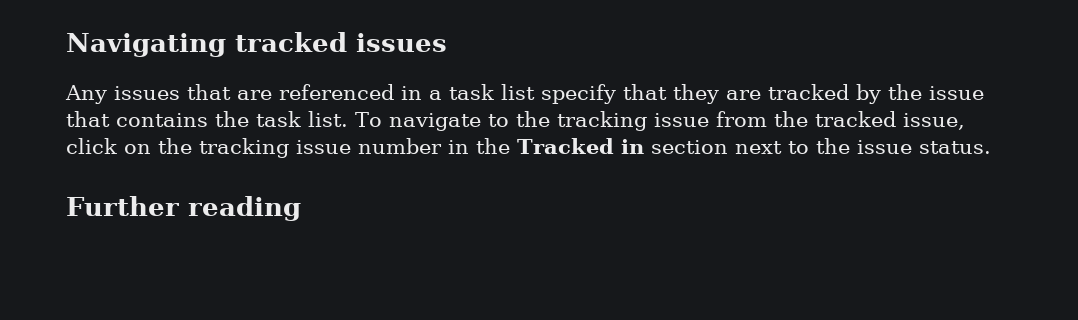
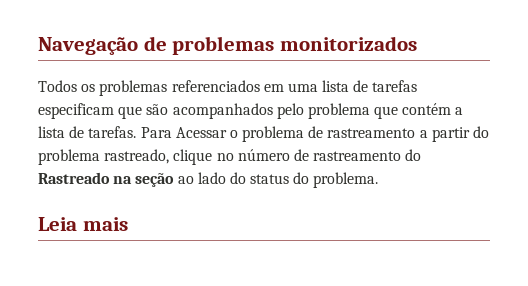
- Navigating tracked issues
- Any issues that are referenced in a task list specify that they are tracked by the issue that contains the task list. To navigate to the tracking issue from the tracked issue, click on the tracking issue number in the Tracked in section next to the issue status.
- Further reading
+ Navegação de problemas monitorizados
+ Todos os problemas referenciados em uma lista de tarefas especificam que são acompanhados pelo problema que contém a lista de tarefas. Para Acessar o problema de rastreamento a partir do problema rastreado, clique no número de rastreamento do Rastreado na seção ao lado do status do problema.
+ Leia mais

